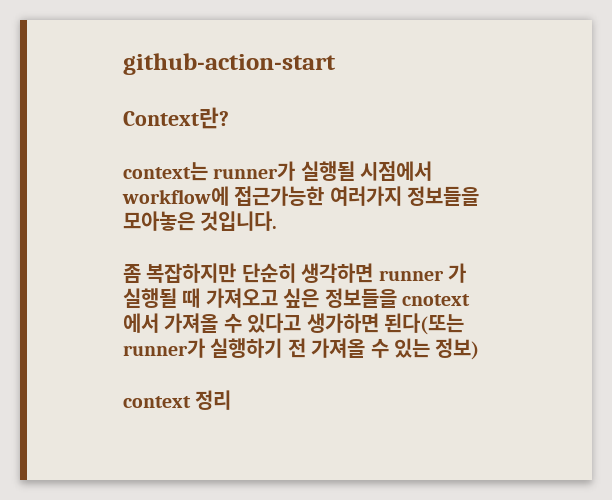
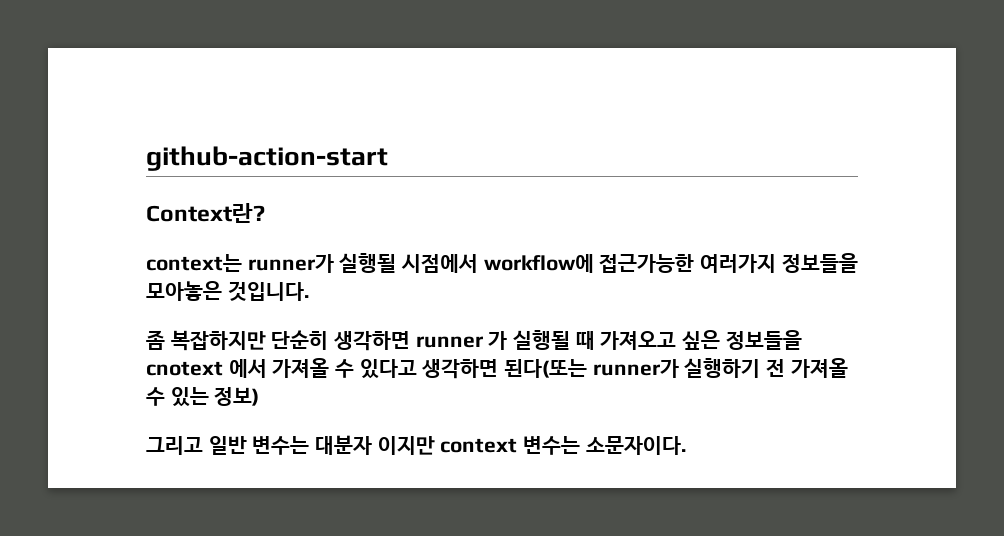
- 좀 복잡하지만 단순히 생각하면 runner 가 실행될 때 가져오고 싶은 정보들을 cnotext 에서 가져올 수 있다고 생가하면 된다(또는 runner가 실행하기 전 가져올 수 있는 정보)
+ 좀 복잡하지만 단순히 생각하면 runner 가 실행될 때 가져오고 싶은 정보들을 cnotext 에서 가져올 수 있다고 생각하면 된다(또는 runner가 실행하기 전 가져올 수 있는 정보)
- context 정리
+ 그리고 일반 변수는 대분자 이지만 context 변수는 소문자이다.

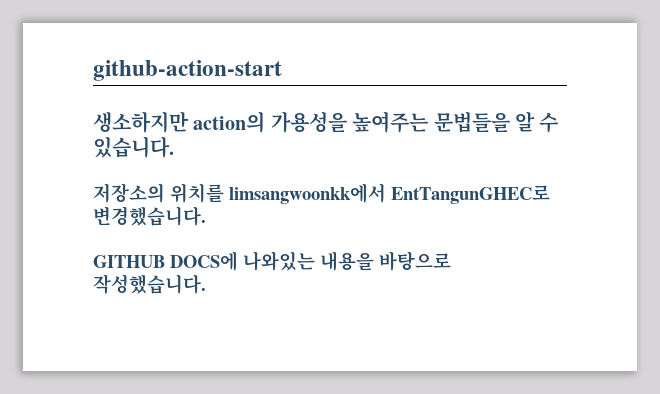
- Context란?
- context는 runner가 실행될 시점에서 workflow에 접근가능한 여러가지 정보들을 모아놓은 것입니다.
- 좀 복잡하지만 단순히 생각하면 runner 가 실행될 때 가져오고 싶은 정보들을 cnotext 에서 가져올 수 있다고 생각하면 된다(또는 runner가 실행하기 전 가져올 수 있는 정보)
- 그리고 일반 변수는 대분자 이지만 context 변수는 소문자이다.
+ 생소하지만 action의 가용성을 높여주는 문법들을 알 수 있습니다.
+ 저장소의 위치를 limsangwoonkk에서 EntTangunGHEC로 변경했습니다.
+ GITHUB DOCS에 나와있는 내용을 바탕으로 작성했습니다.

